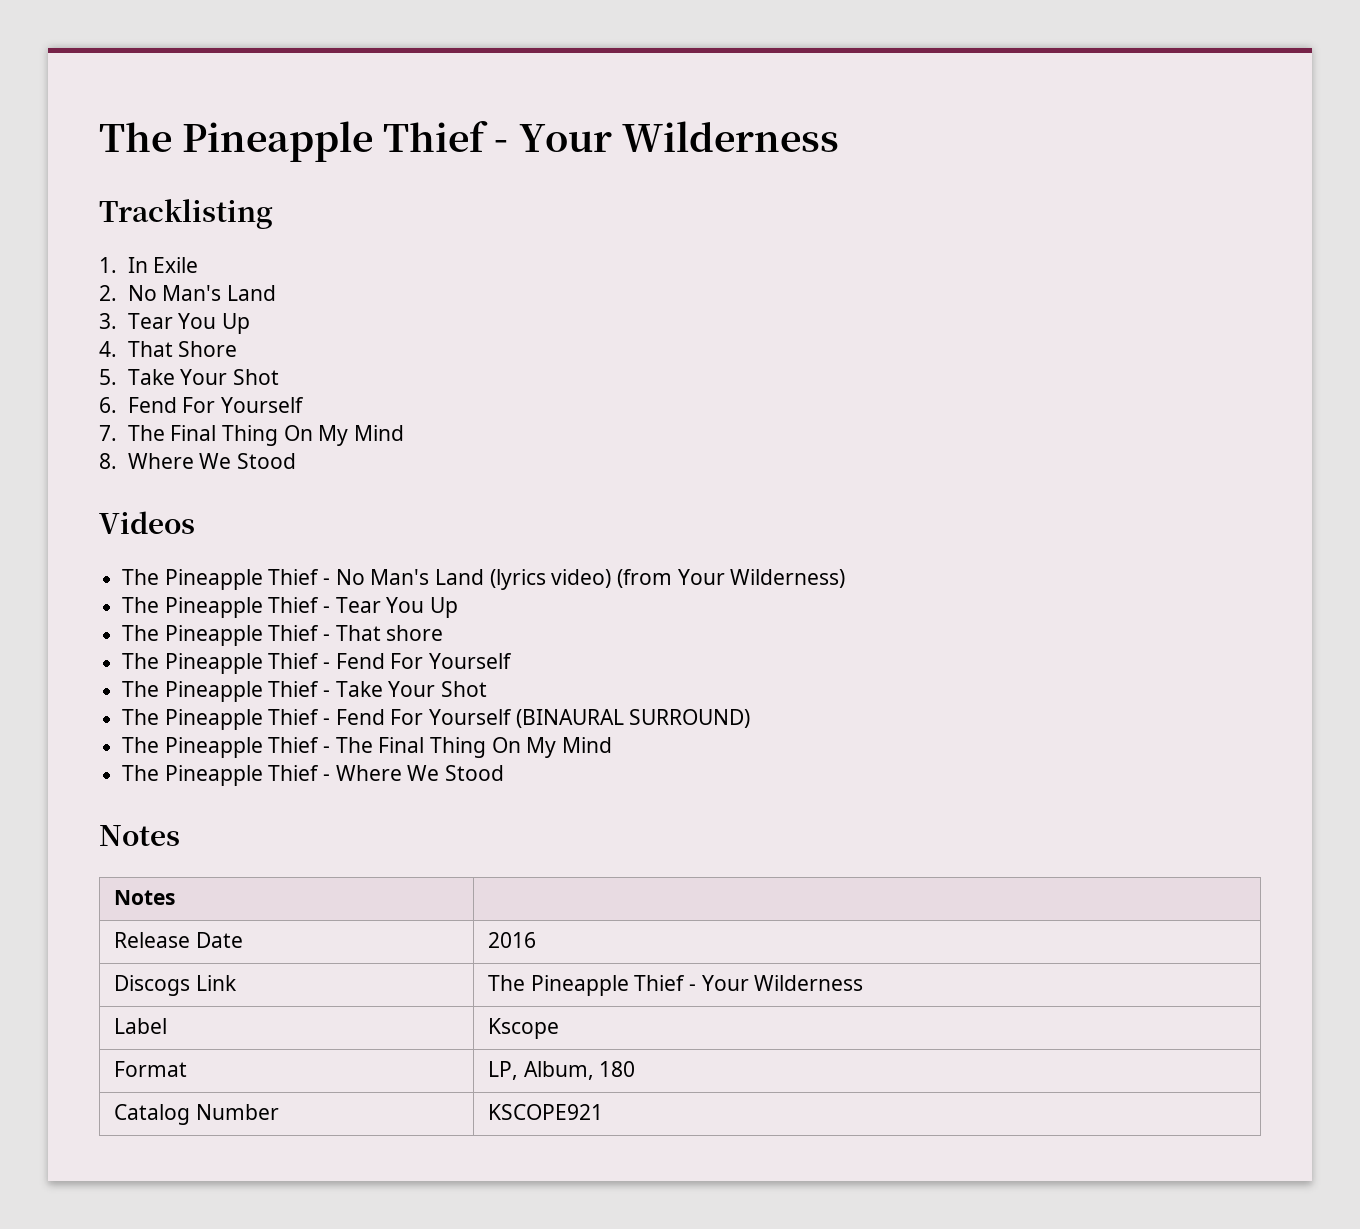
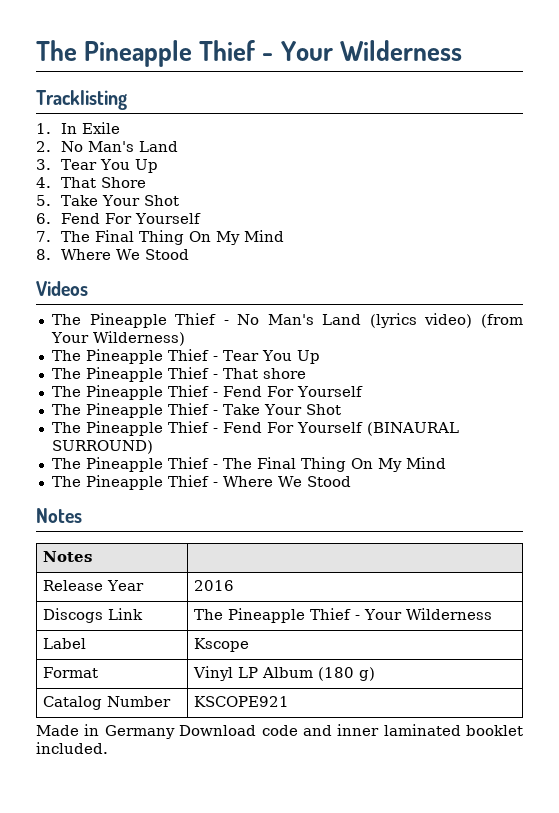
- Release Date | 2016
+ Release Year | 2016
- Format | LP, Album, 180
+ Format | Vinyl LP Album (180 g)
  Catalog Number | KSCOPE921
+ Made in Germany Download code and inner laminated booklet included.

